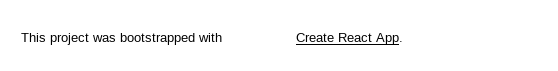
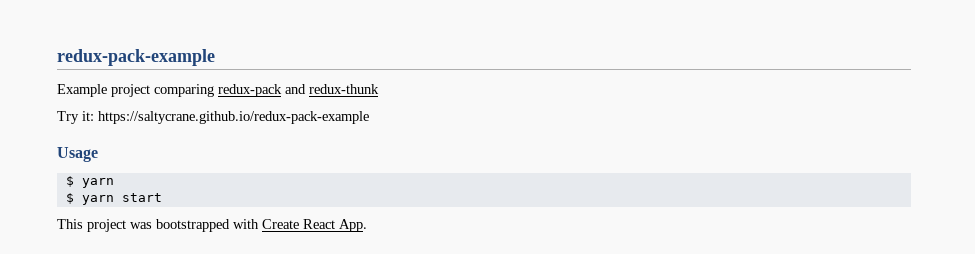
+ redux-pack-example
+ Example project comparing redux-pack and redux-thunk
+ Try it: https://saltycrane.github.io/redux-pack-example
+ Usage
+ $ yarn
+ $ yarn start

